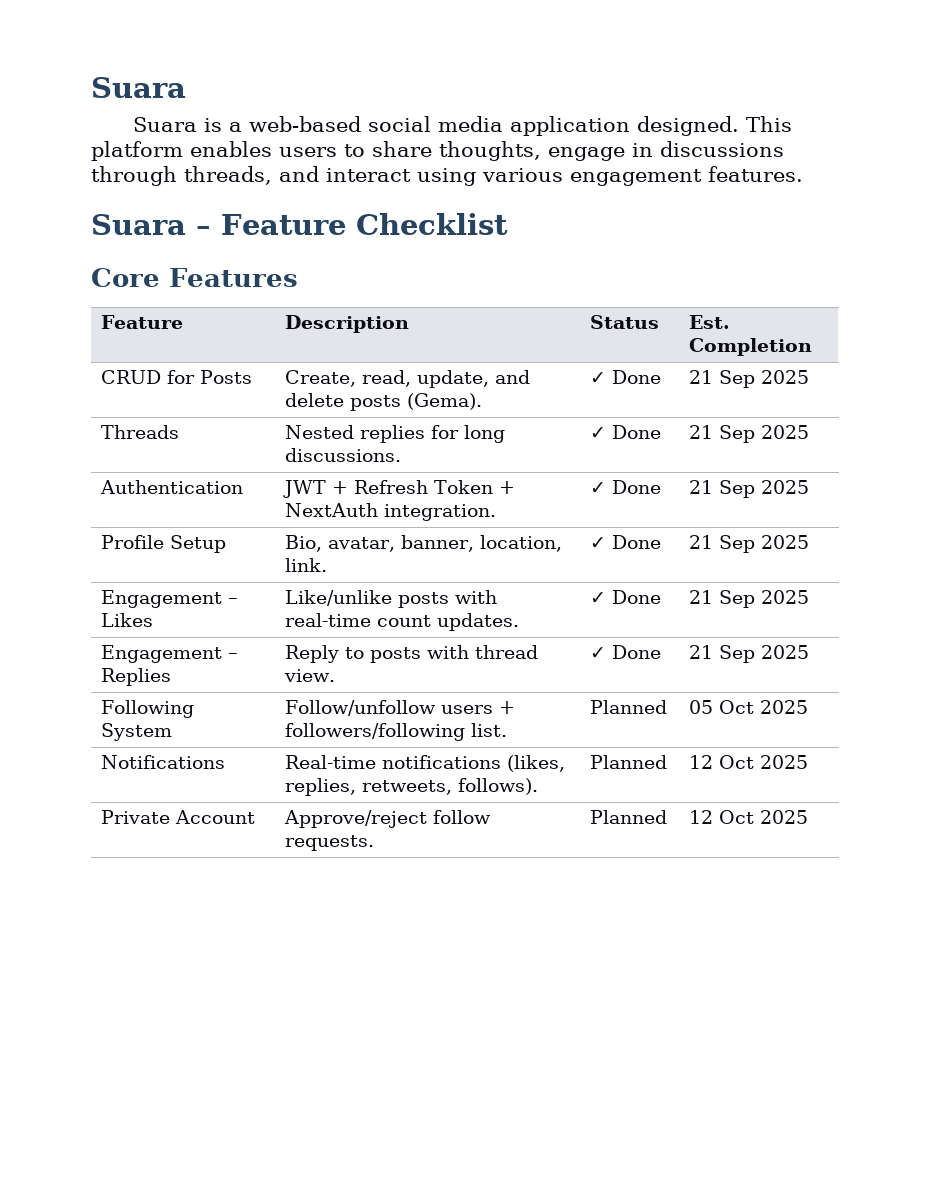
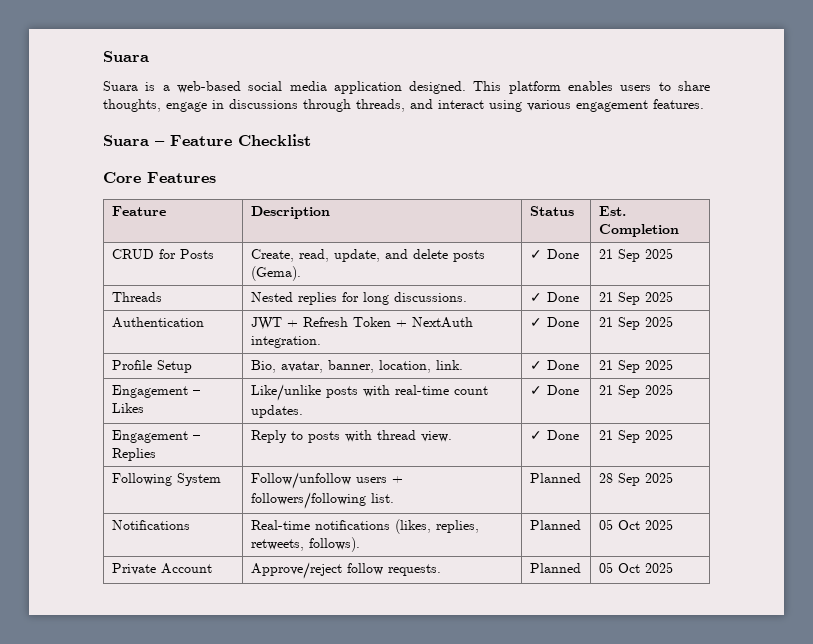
- Following System | Follow/unfollow users + followers/following list. | Planned | 05 Oct 2025
+ Following System | Follow/unfollow users + followers/following list. | Planned | 28 Sep 2025
- Notifications | Real-time notifications (likes, replies, retweets, follows). | Planned | 12 Oct 2025
+ Notifications | Real-time notifications (likes, replies, retweets, follows). | Planned | 05 Oct 2025
- Private Account | Approve/reject follow requests. | Planned | 12 Oct 2025
+ Private Account | Approve/reject follow requests. | Planned | 05 Oct 2025

